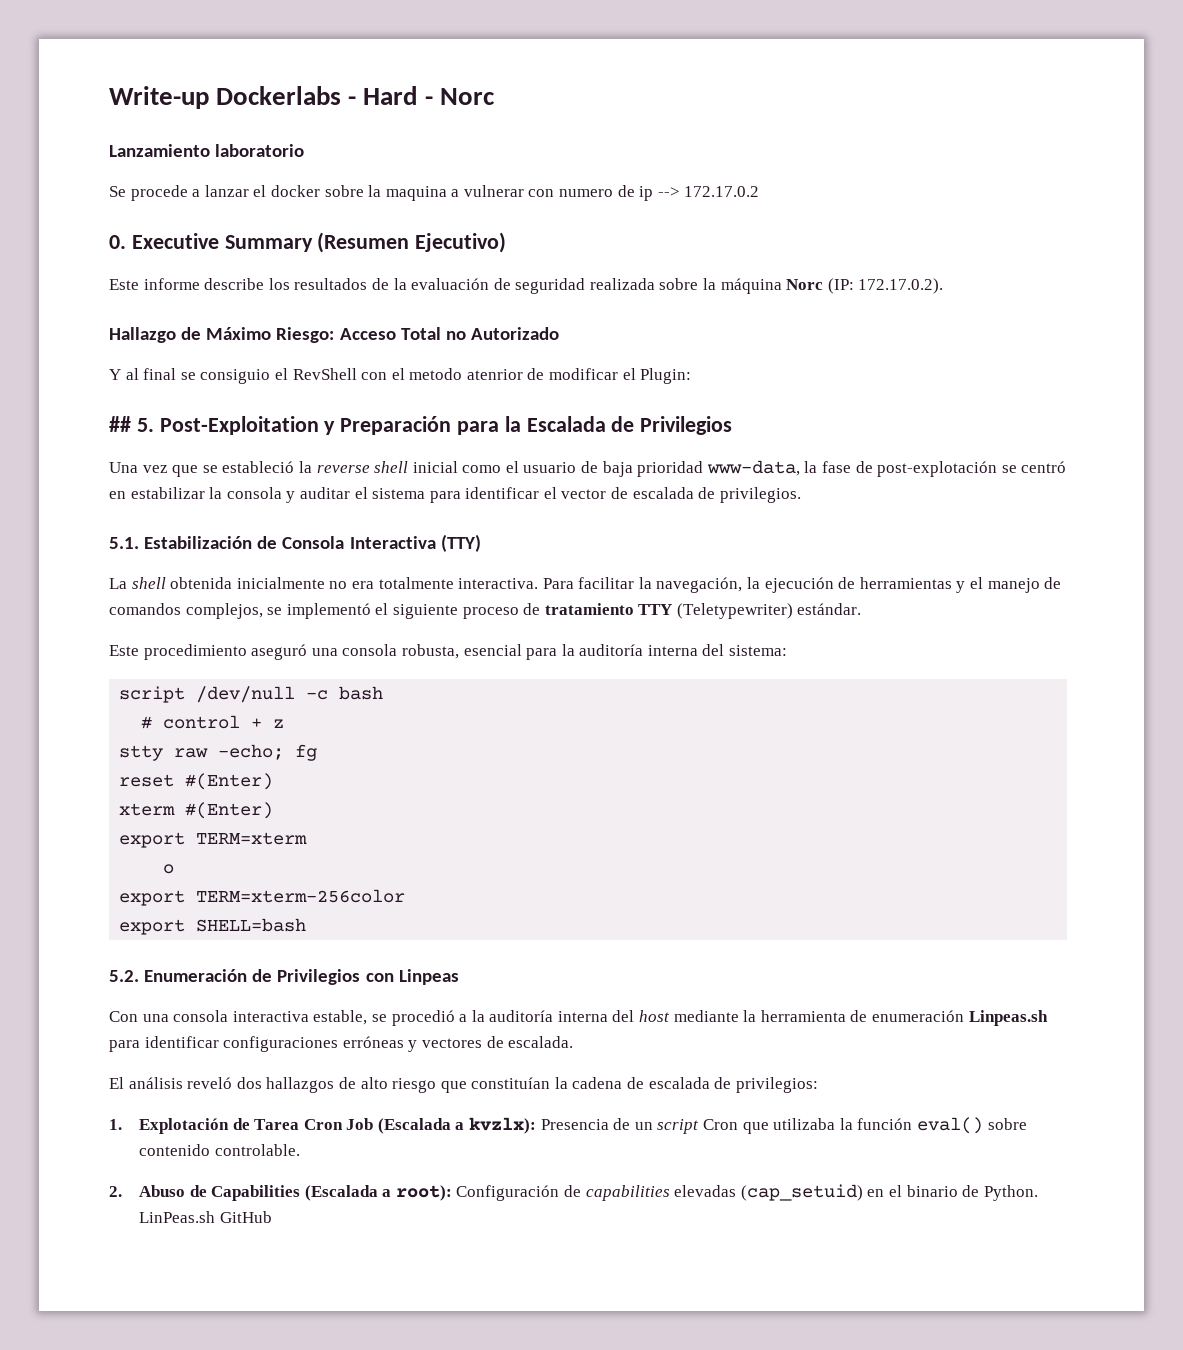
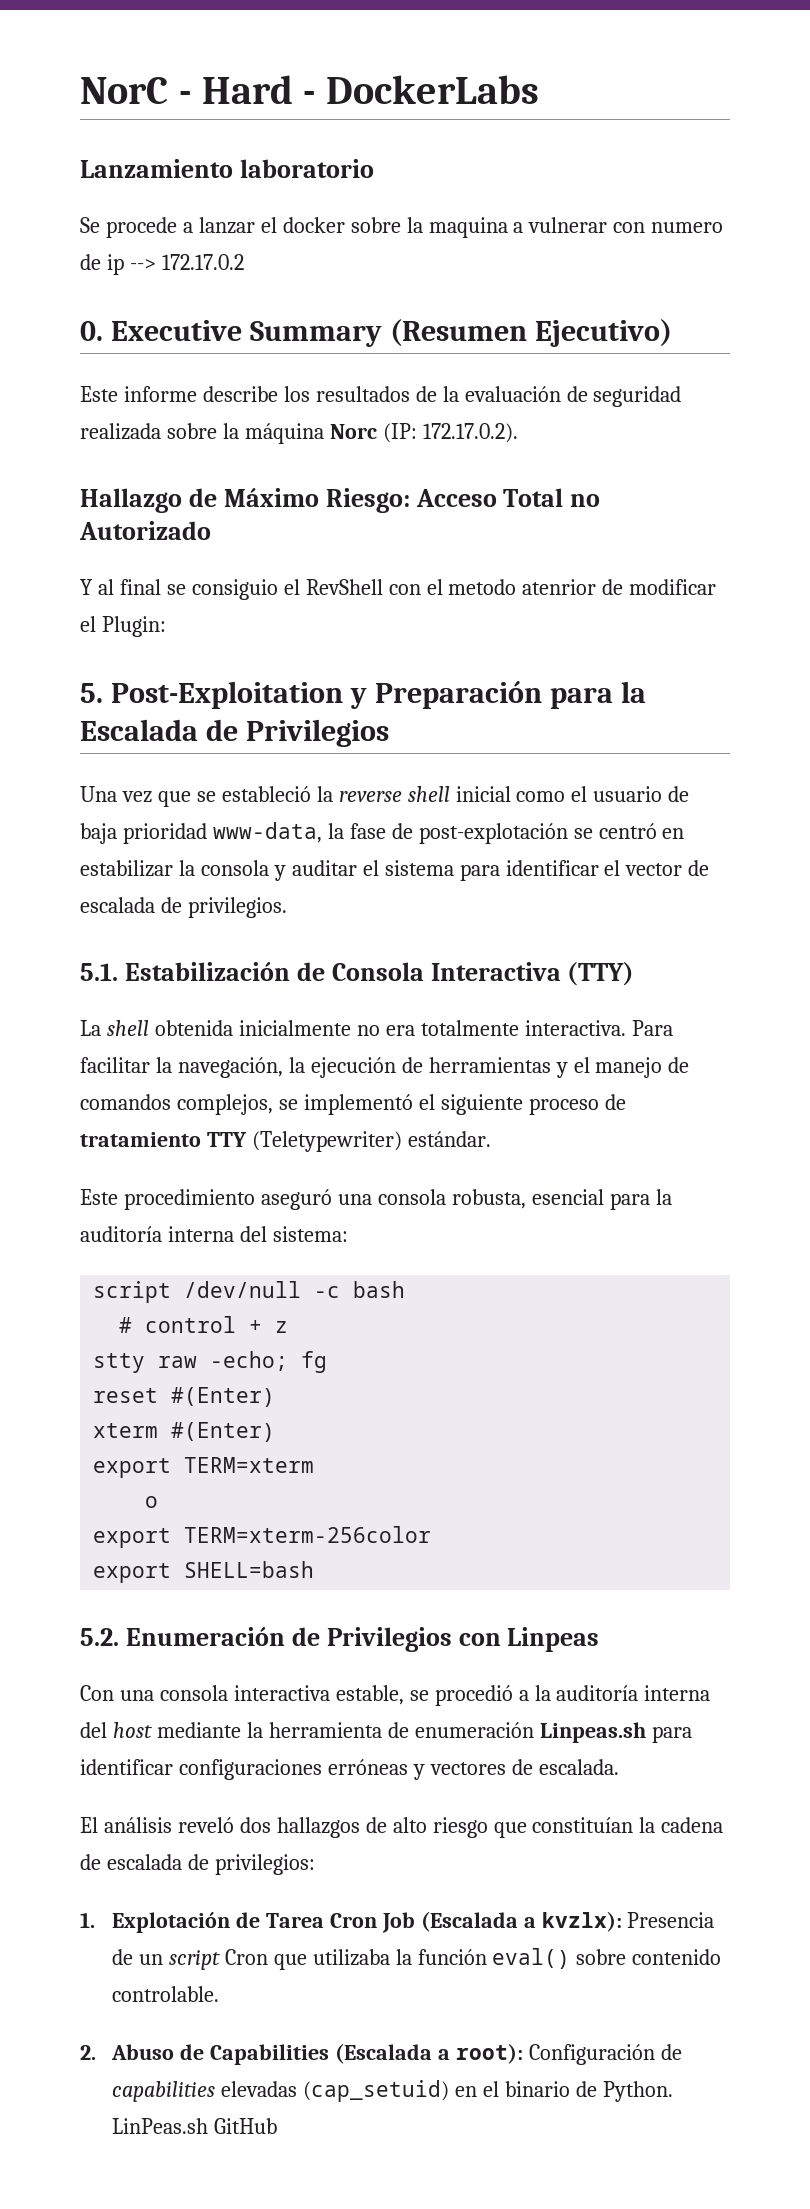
- Write-up Dockerlabs - Hard - Norc
+ NorC - Hard - DockerLabs
- ## 5. Post-Exploitation y Preparación para la Escalada de Privilegios
+ 5. Post-Exploitation y Preparación para la Escalada de Privilegios

